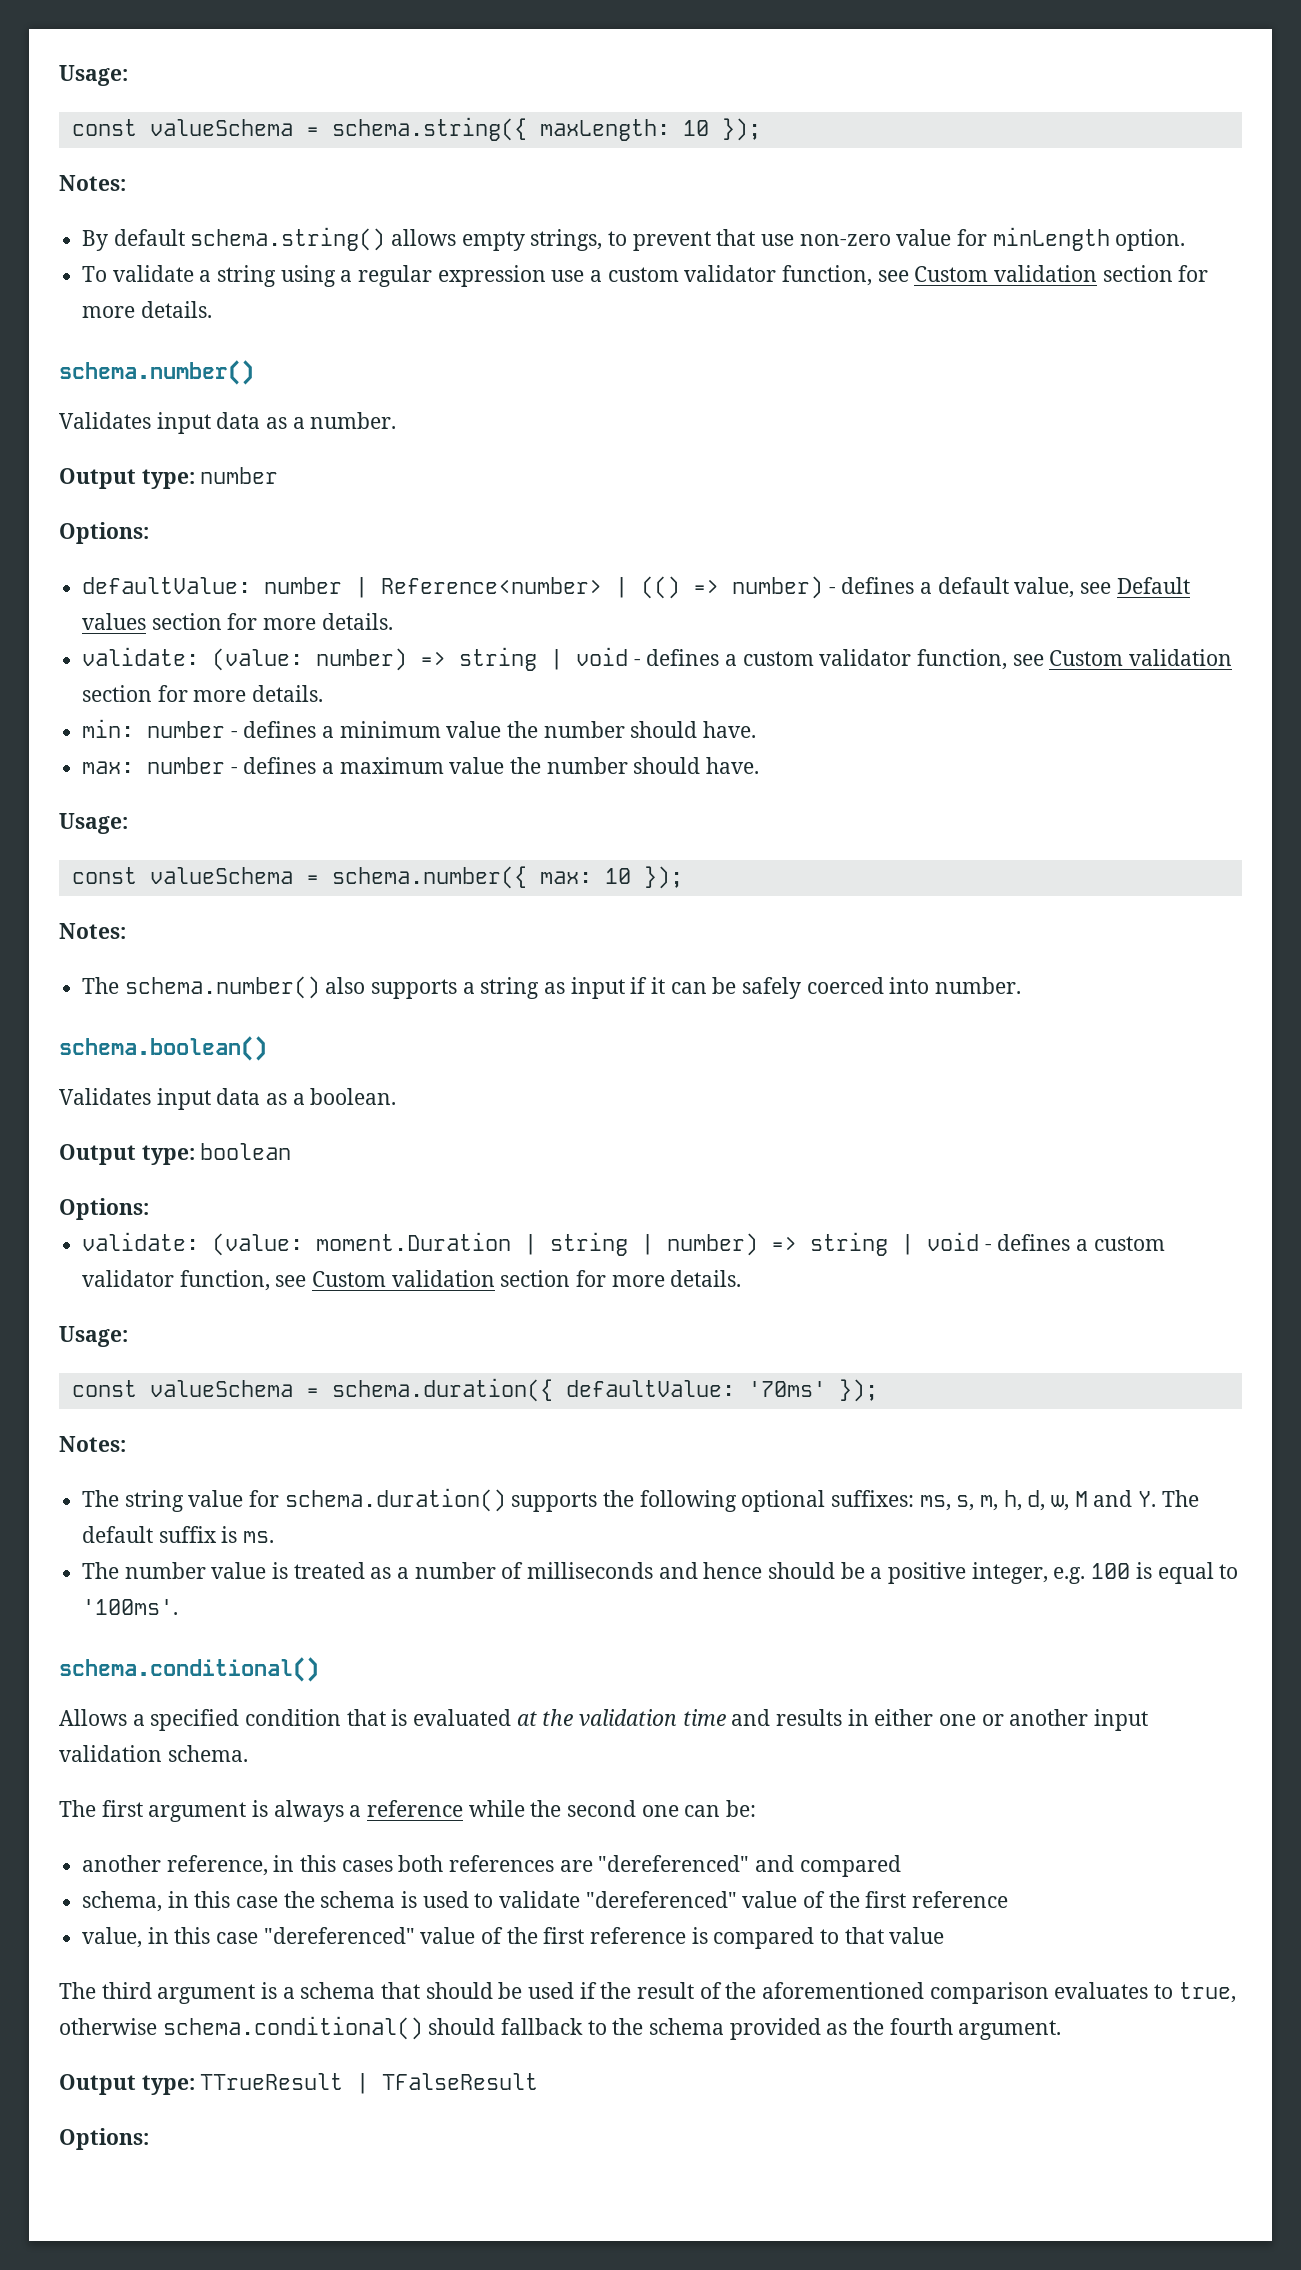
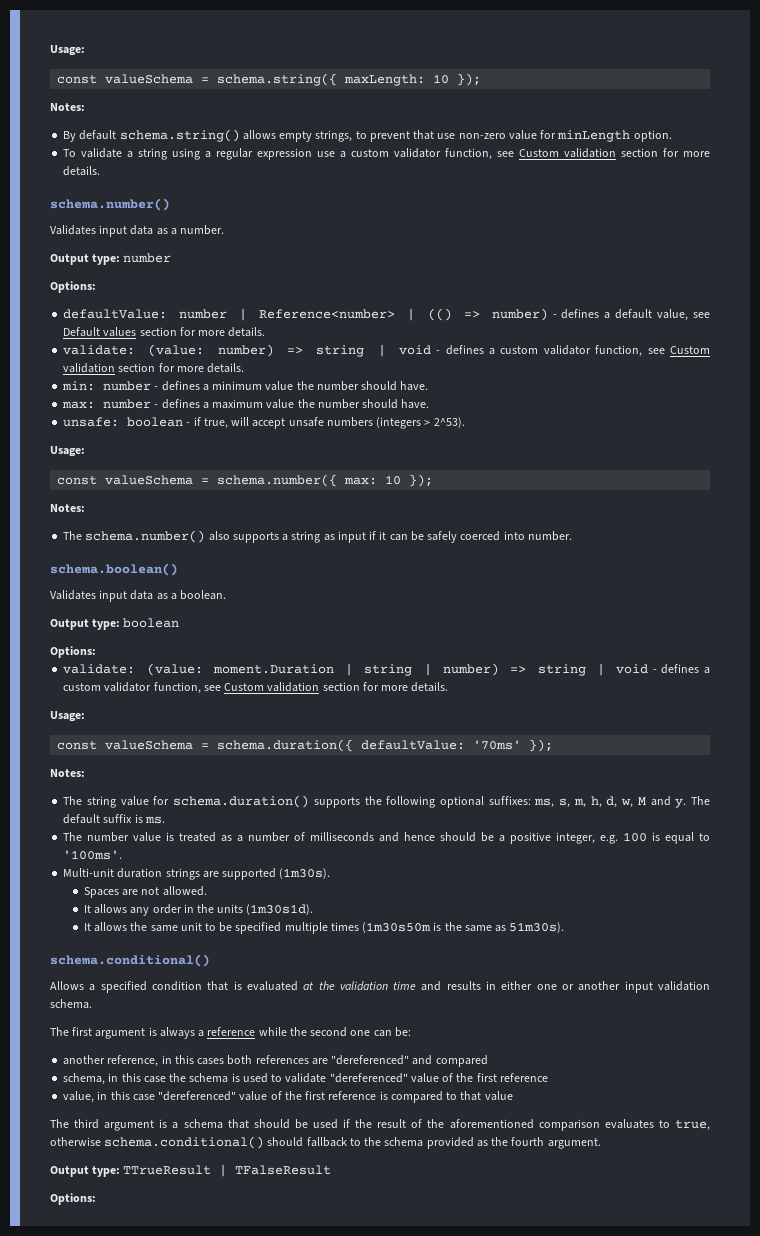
+ unsafe: boolean - if true, will accept unsafe numbers (integers > 2^53).
- The string value for schema.duration() supports the following optional suffixes: ms, s, m, h, d, w, M and Y. The default suffix is ms.
+ The string value for schema.duration() supports the following optional suffixes: ms, s, m, h, d, w, M and y. The default suffix is ms.
+ Multi-unit duration strings are supported (1m30s).
+ Spaces are not allowed.
+ It allows any order in the units (1m30s1d).
+ It allows the same unit to be specified multiple times (1m30s50m is the same as 51m30s).

